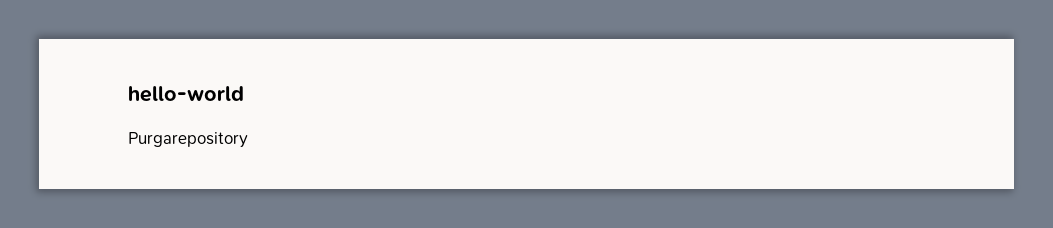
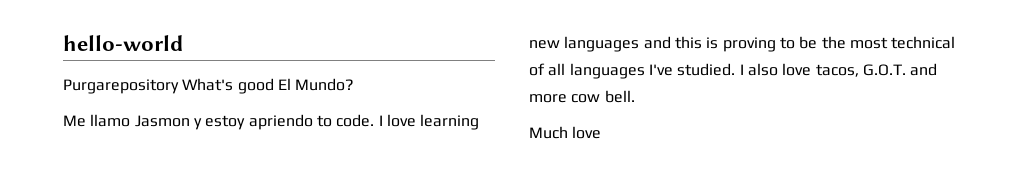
- Purgarepository
+ Purgarepository What's good El Mundo?
+ Me llamo Jasmon y estoy apriendo to code. I love learning new languages and this is proving to be the most technical of all languages I've studied. I also love tacos, G.O.T. and more cow bell.
+ Much love

